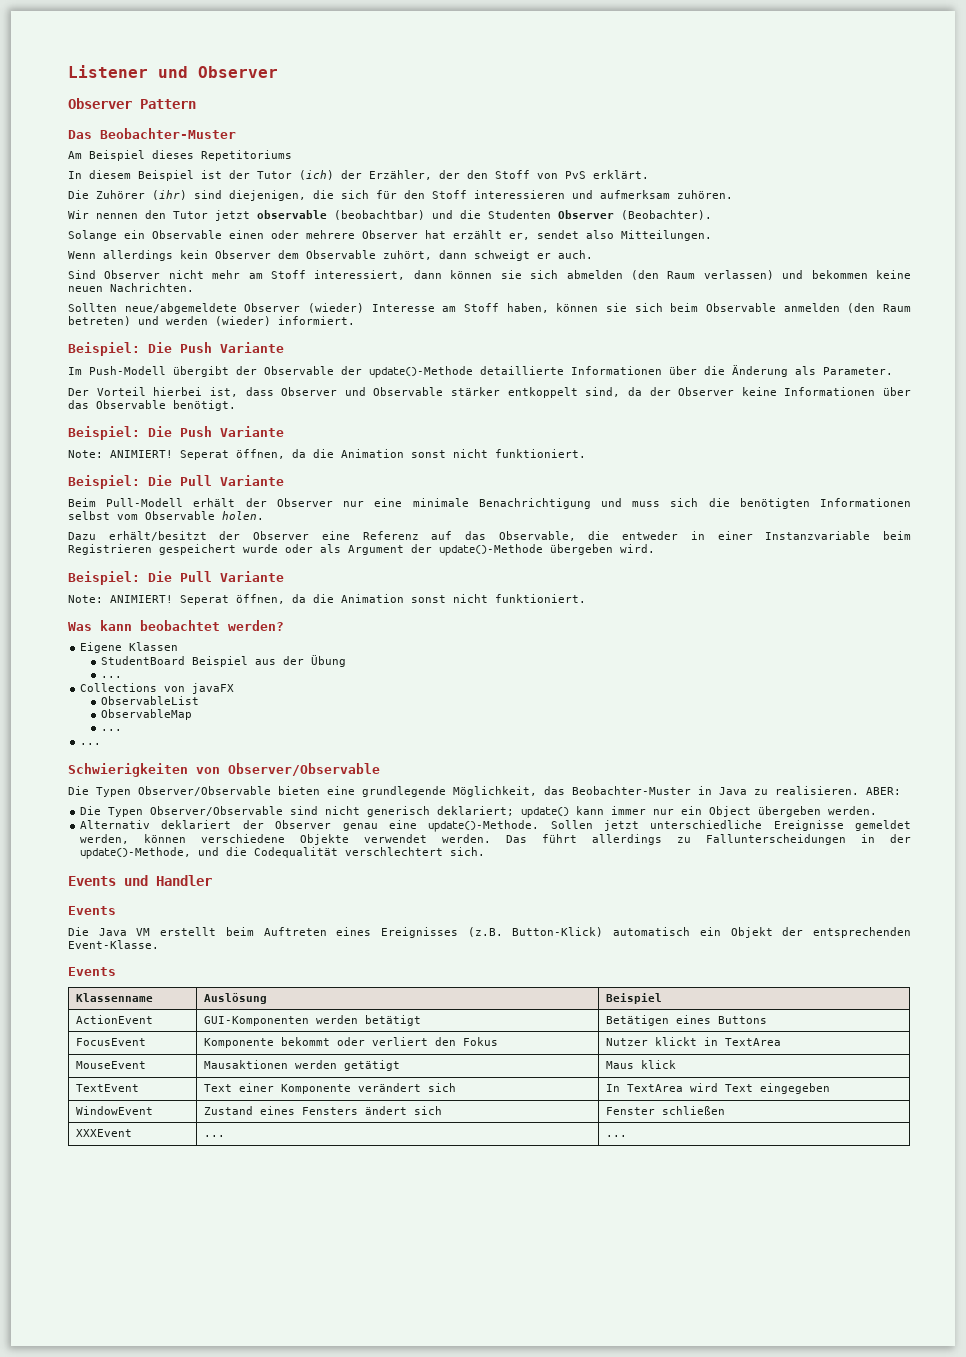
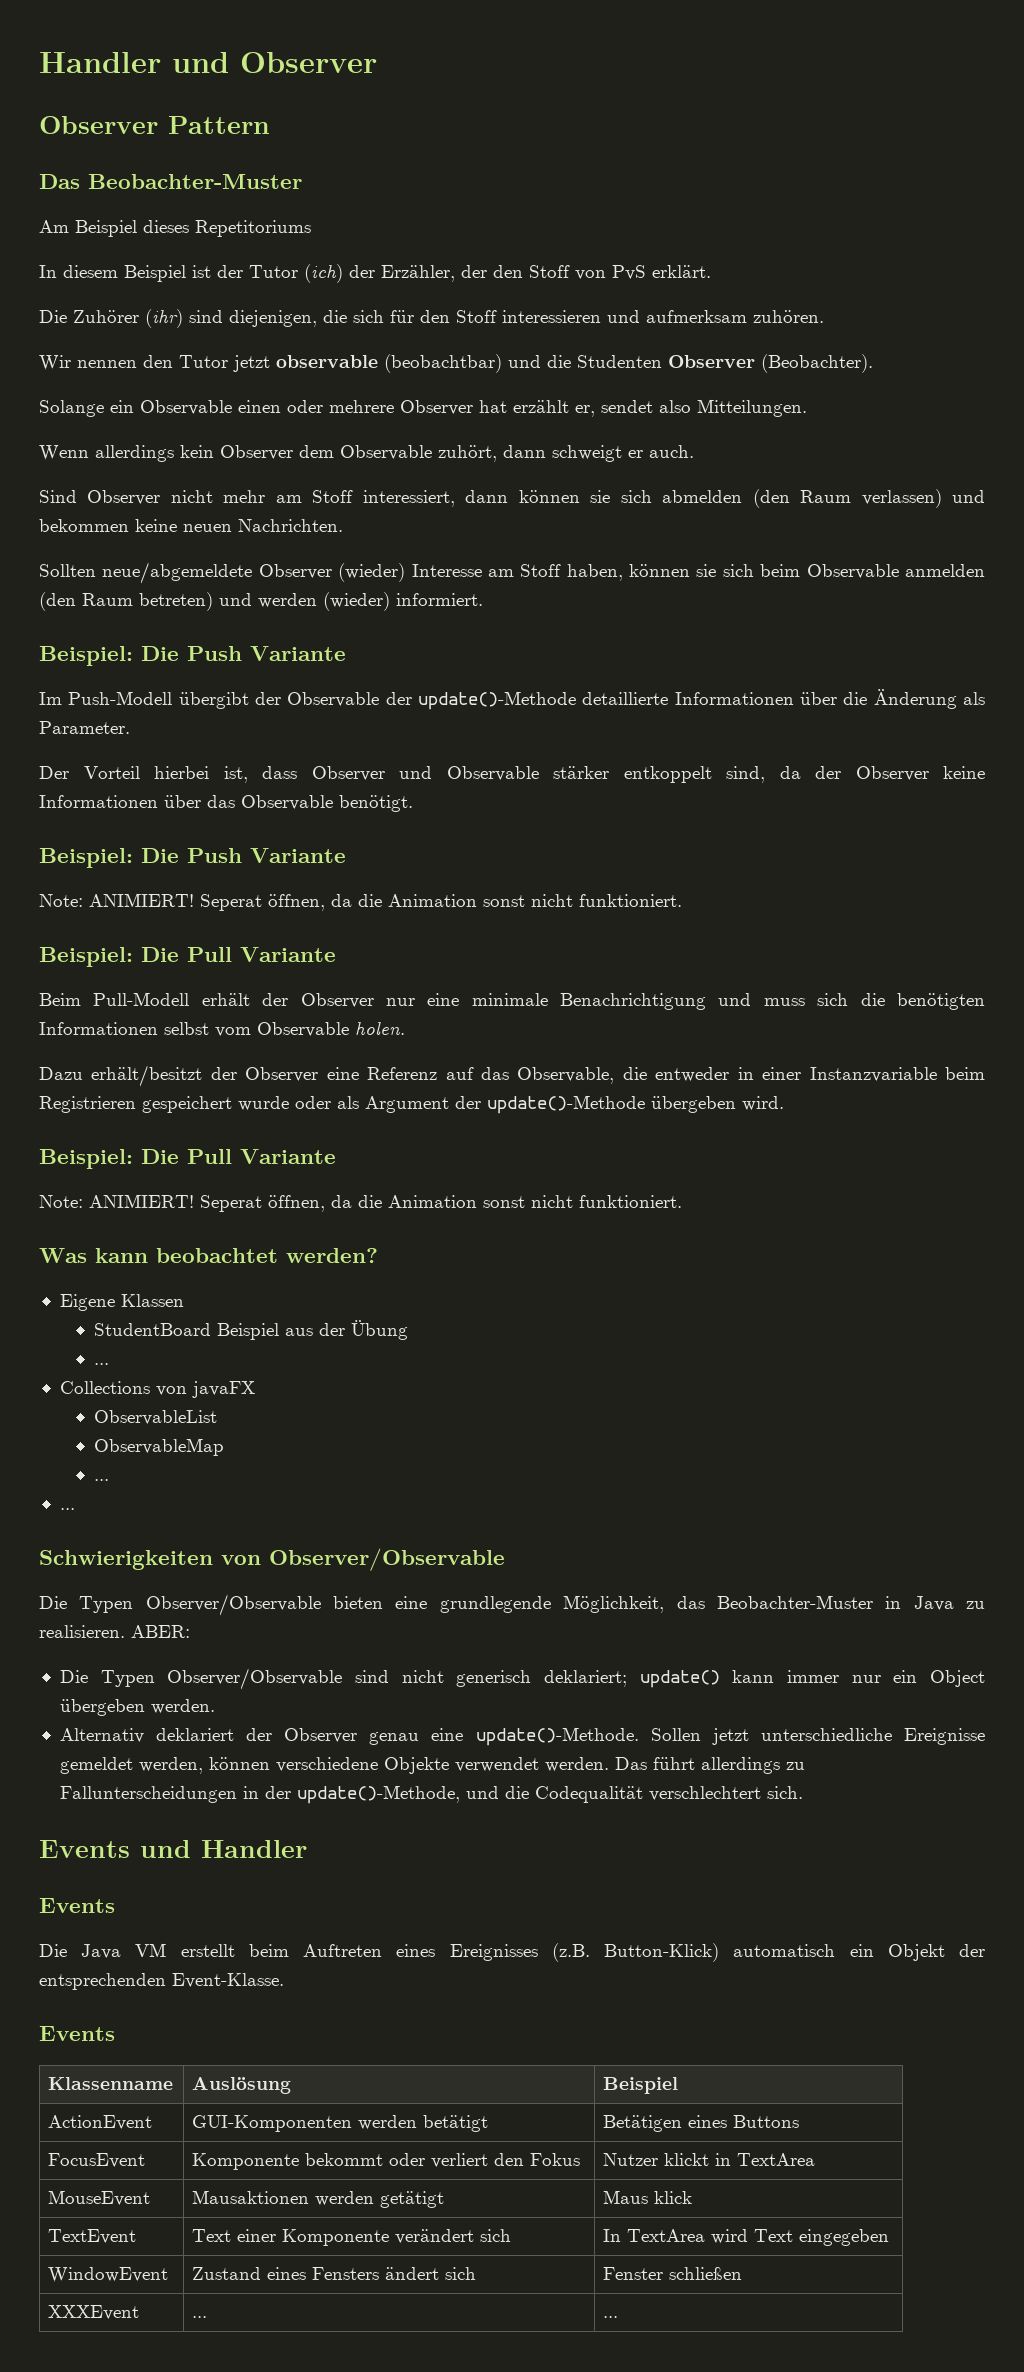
- Listener und Observer
+ Handler und Observer

